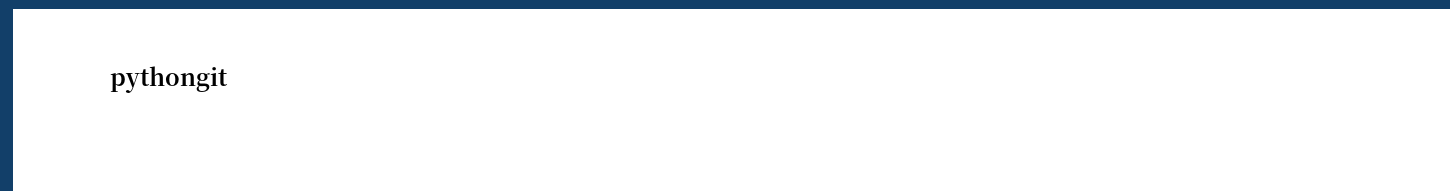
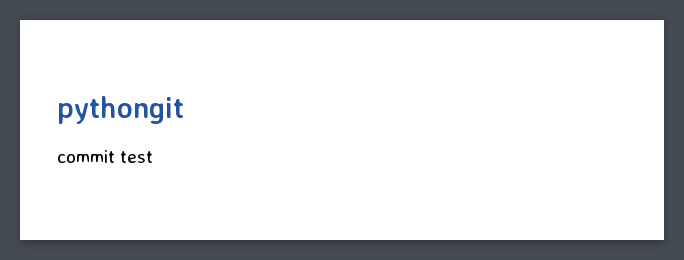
+ commit test

